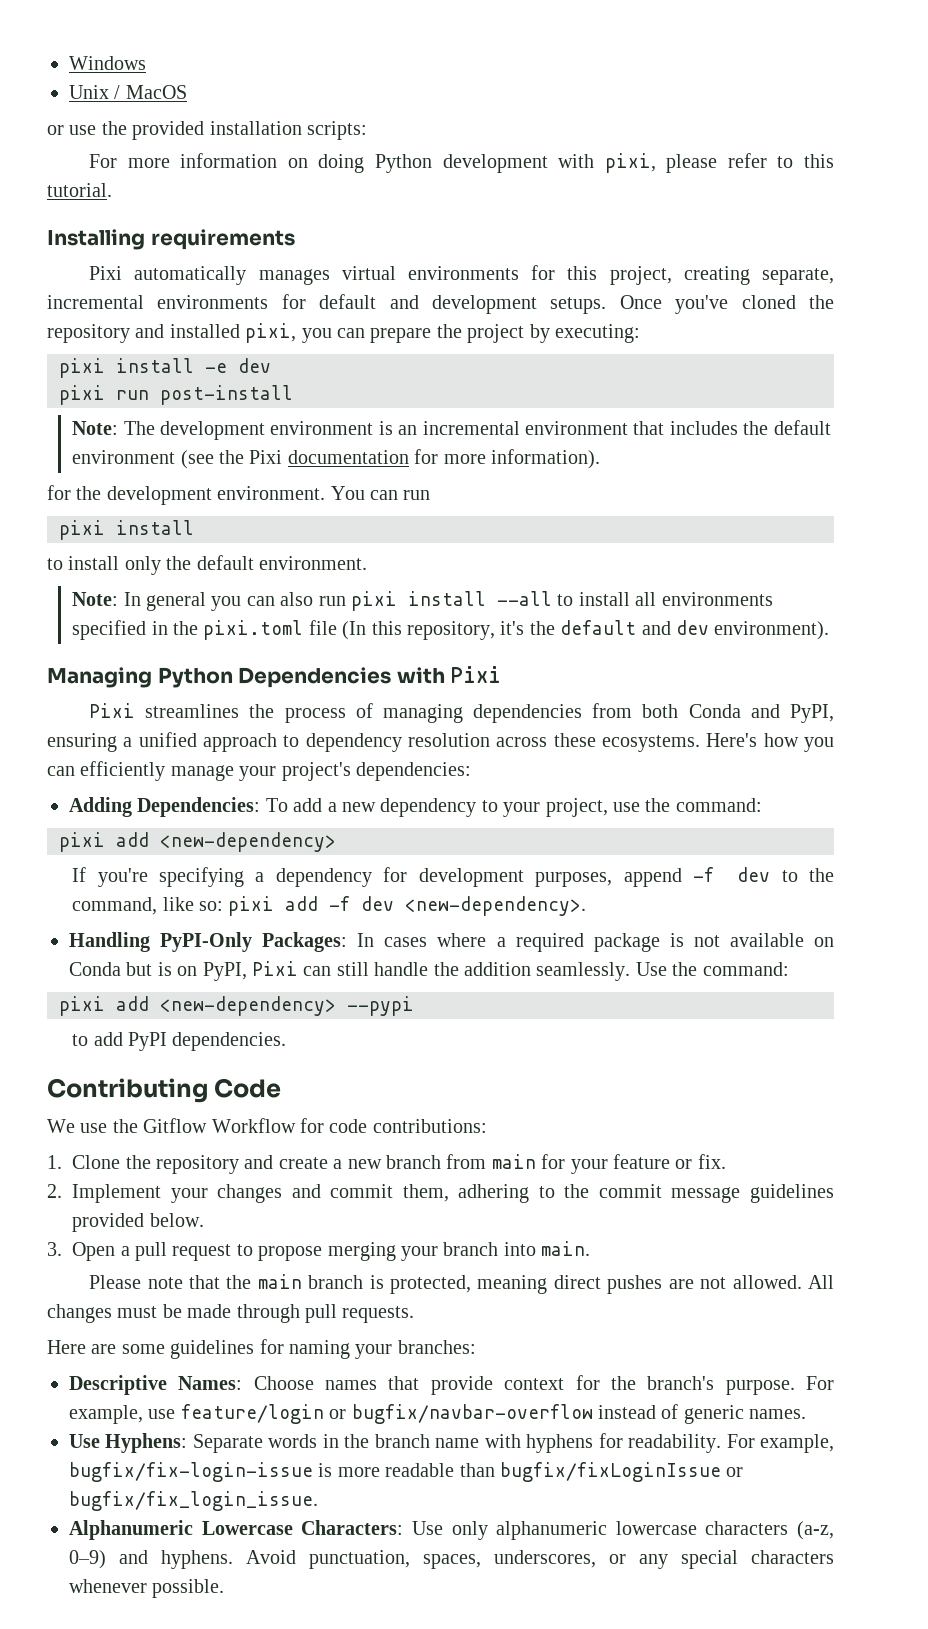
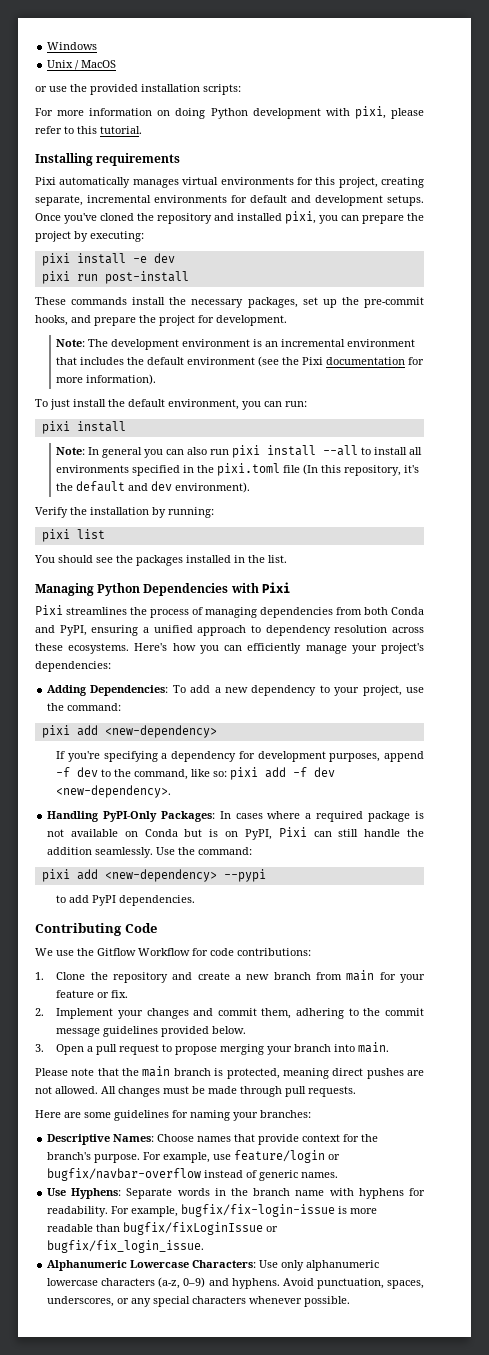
+ These commands install the necessary packages, set up the pre-commit hooks, and prepare the project for development.
- for the development environment. You can run
+ To just install the default environment, you can run:
  pixi install
- to install only the default environment.
+ Verify the installation by running:
+ pixi list
+ You should see the packages installed in the list.

